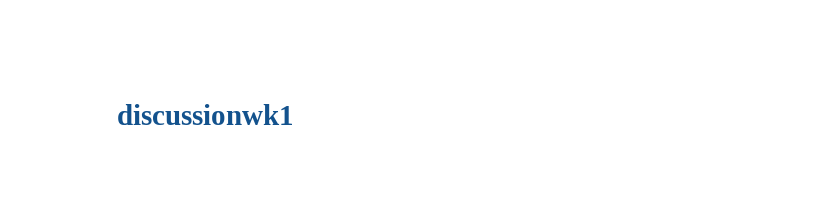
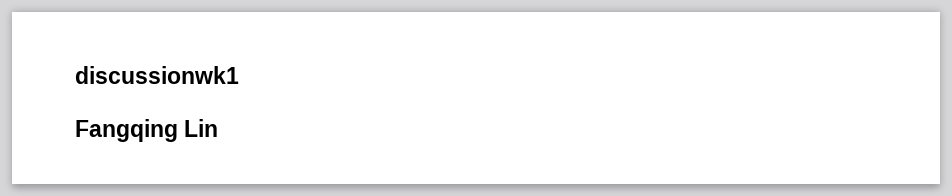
+ Fangqing Lin

